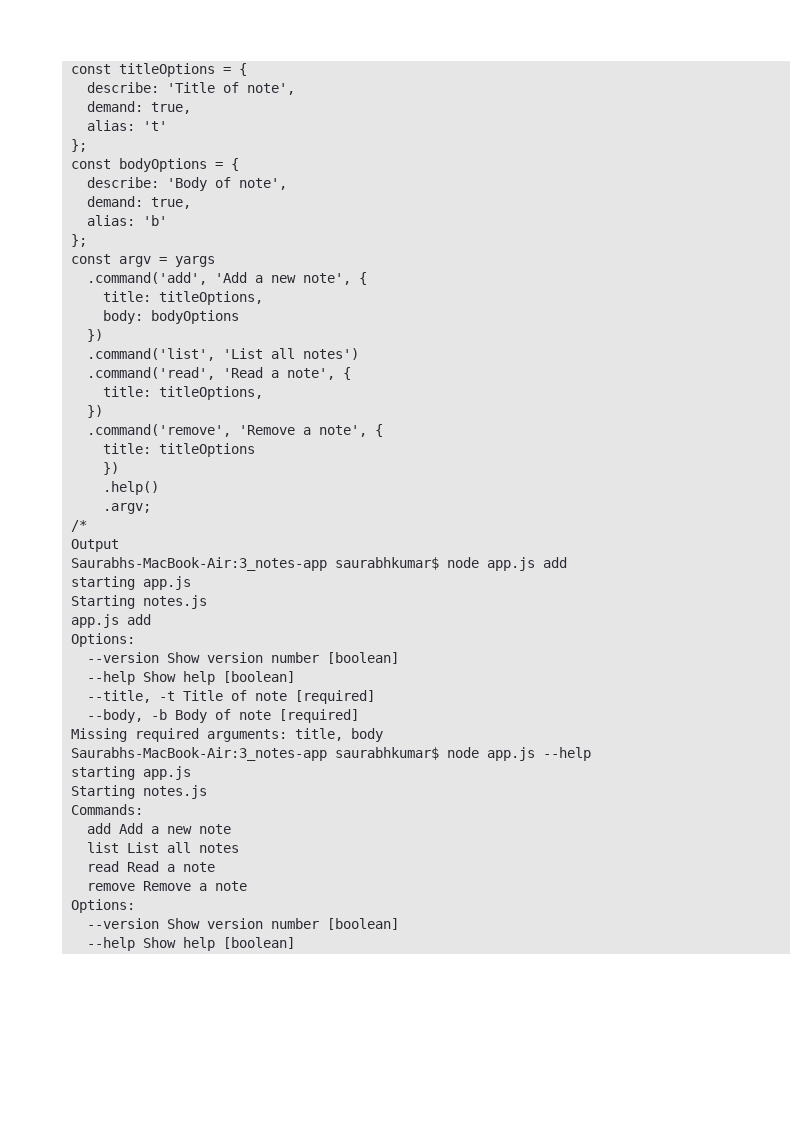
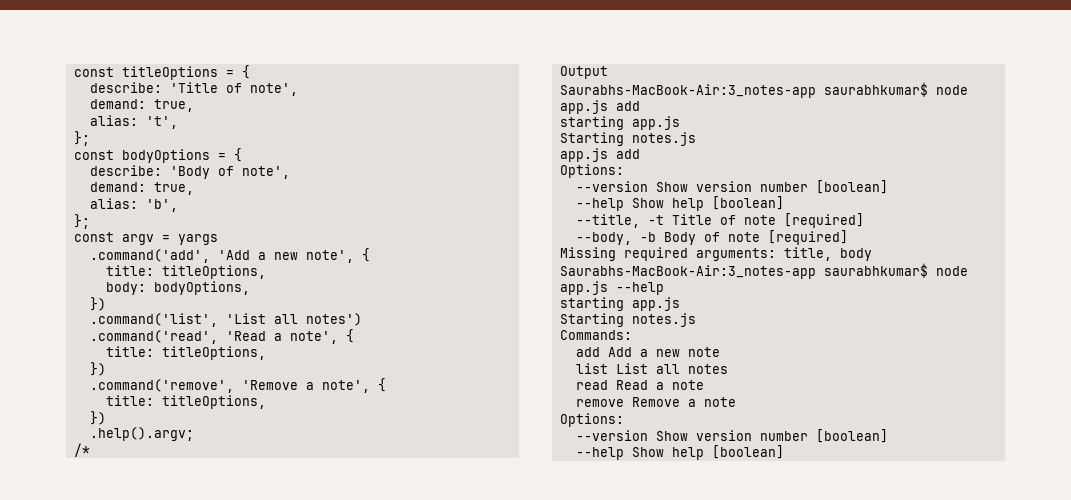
- alias: 't'
+ alias: 't',
- alias: 'b'
+ alias: 'b',
- body: bodyOptions
+ body: bodyOptions,
  .command('remove', 'Remove a note', {
- title: titleOptions
+ title: titleOptions,
  })
- .help()
- .argv;
+ .help().argv;

